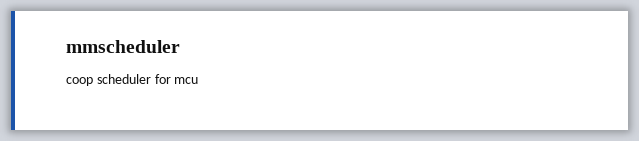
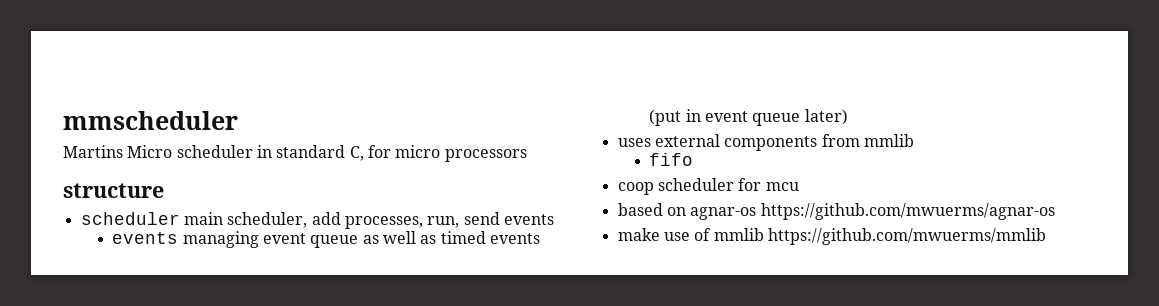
+ Martins Micro scheduler in standard C, for micro processors
+ structure
+ scheduler main scheduler, add processes, run, send events
+ events managing event queue as well as timed events (put in event queue later)
+ uses external components from mmlib
+ fifo
  coop scheduler for mcu
+ based on agnar-os https://github.com/mwuerms/agnar-os
+ make use of mmlib https://github.com/mwuerms/mmlib

